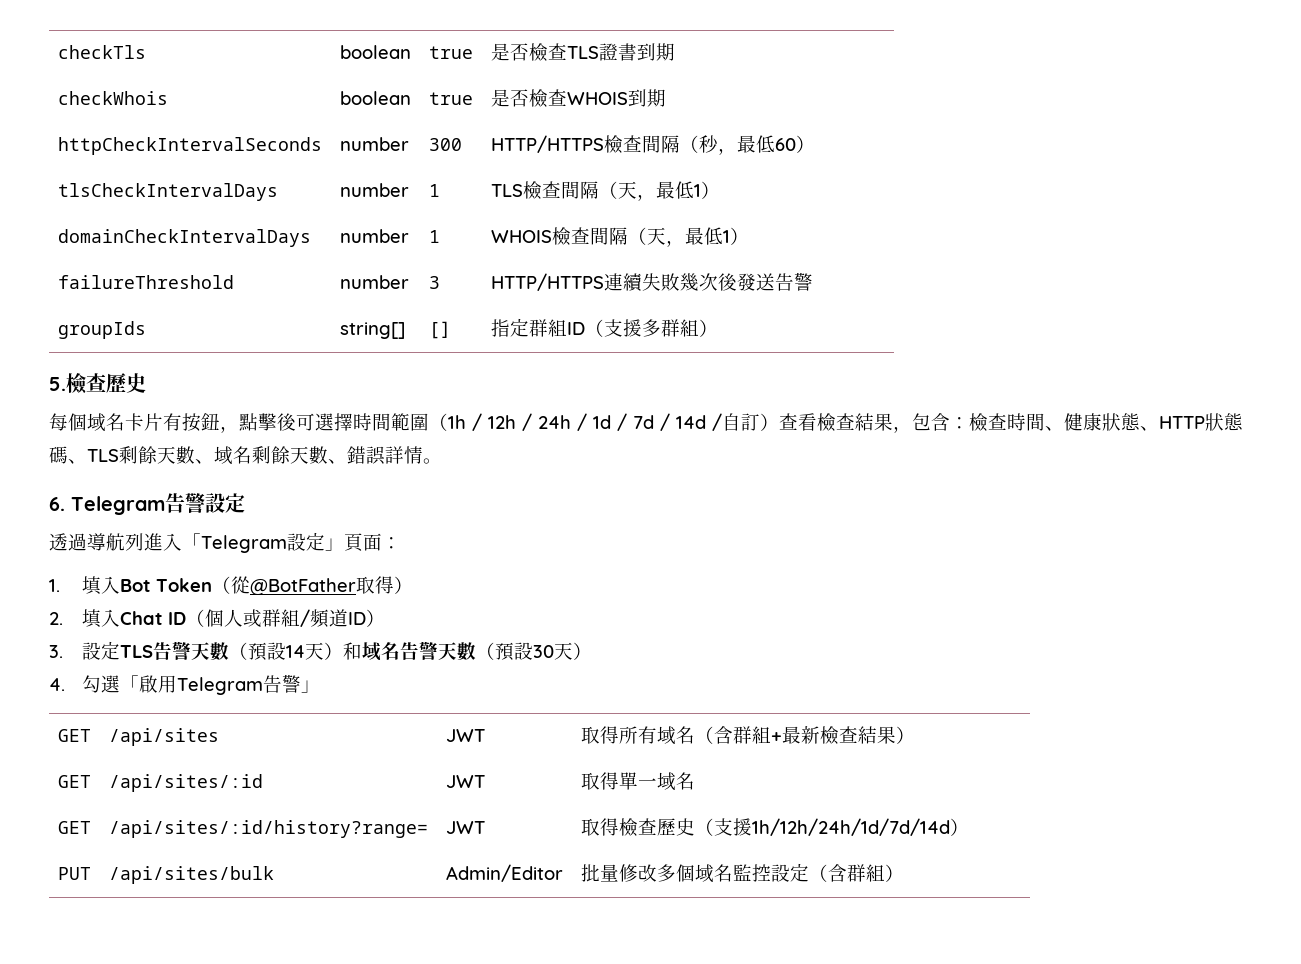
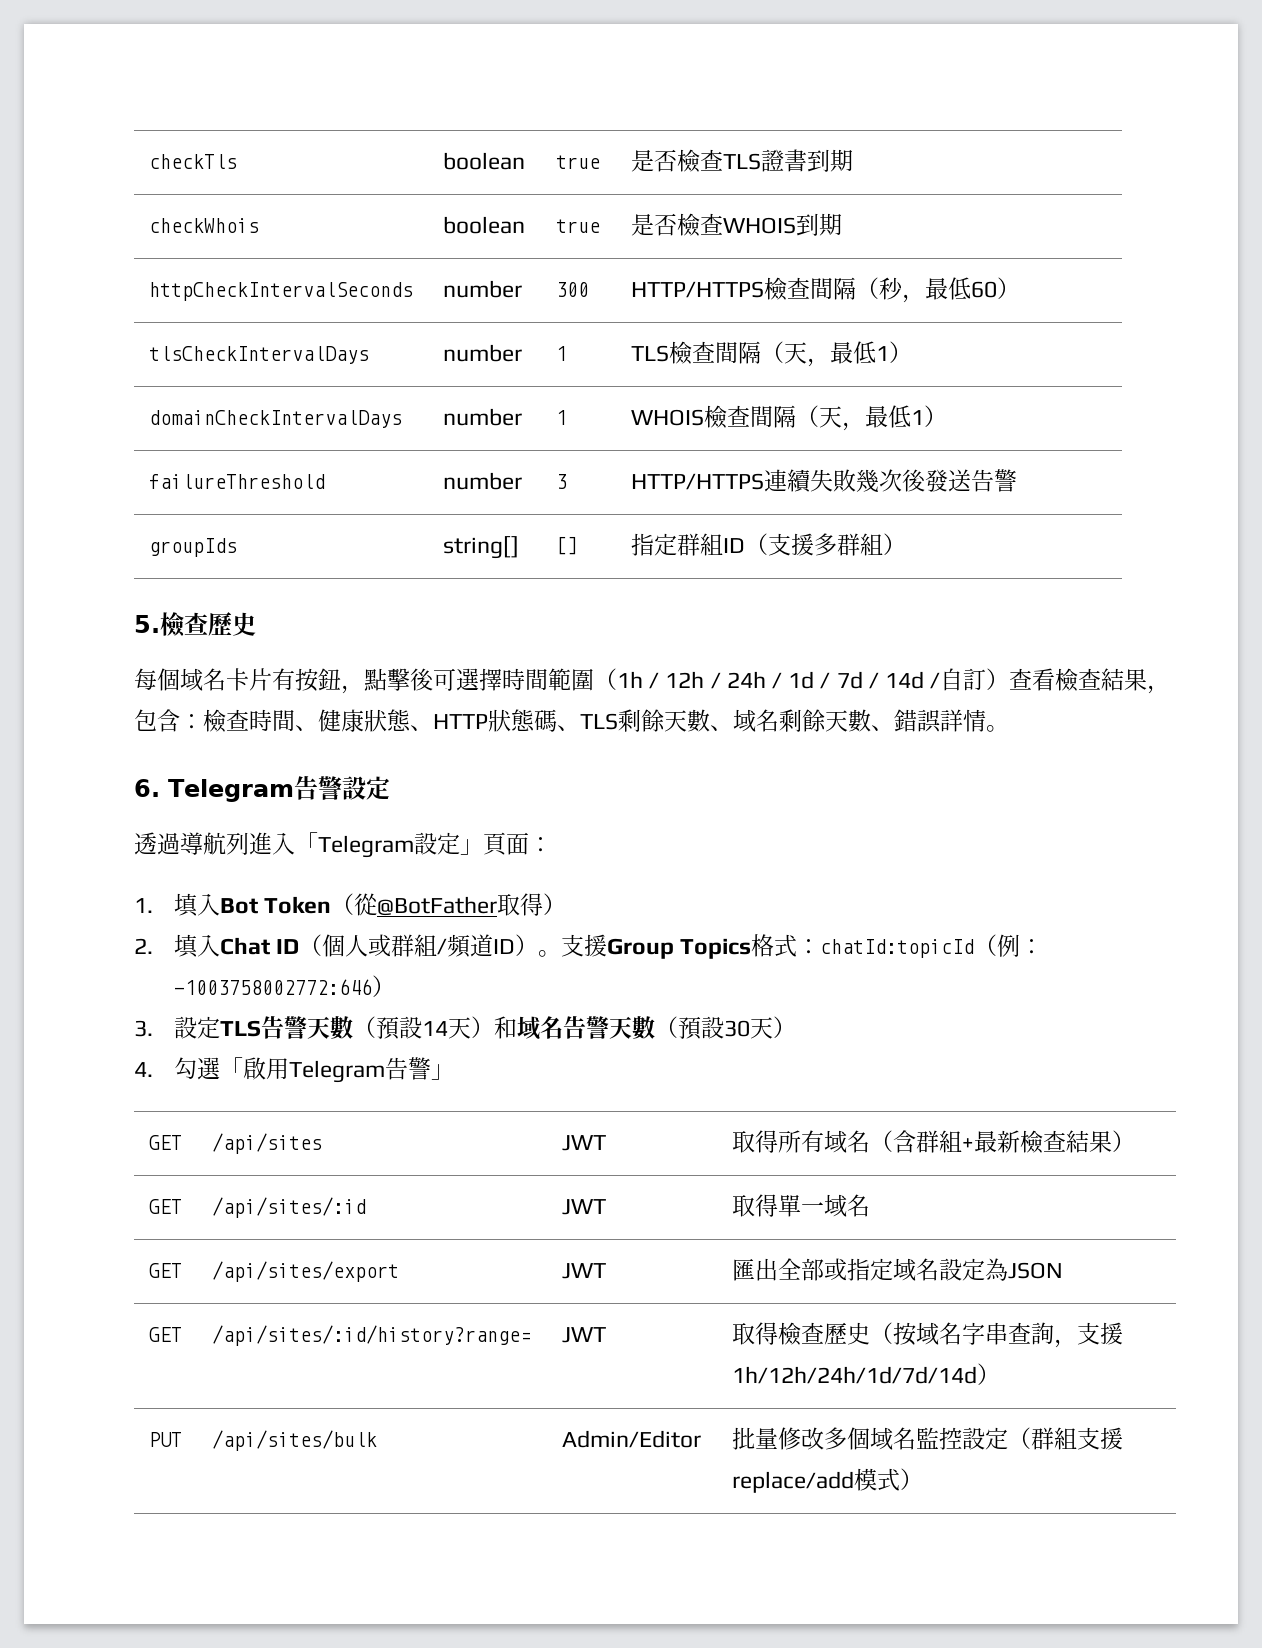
- 2.填入Chat ID（個人或群組/頻道ID）
+ 2.填入Chat ID（個人或群組/頻道ID）。支援Group Topics格式：chatId:topicId（例：-1003758002772:646）
+ GET | /api/sites/export | JWT | 匯出全部或指定域名設定為JSON
- GET | /api/sites/:id/history?range= | JWT | 取得檢查歷史（支援1h/12h/24h/1d/7d/14d）
+ GET | /api/sites/:id/history?range= | JWT | 取得檢查歷史（按域名字串查詢，支援1h/12h/24h/1d/7d/14d）
- PUT | /api/sites/bulk | Admin/Editor | 批量修改多個域名監控設定（含群組）
+ PUT | /api/sites/bulk | Admin/Editor | 批量修改多個域名監控設定（群組支援replace/add模式）

